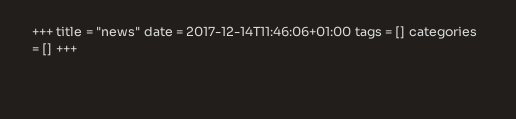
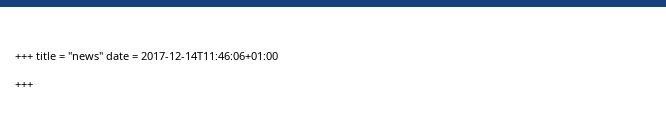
- +++ title = "news" date = 2017-12-14T11:46:06+01:00 tags = [] categories = [] +++
+ +++ title = "news" date = 2017-12-14T11:46:06+01:00
+ +++

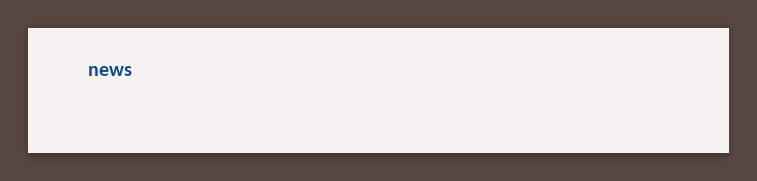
- +++ title = "news" date = 2017-12-14T11:46:06+01:00
- +++
+ news

